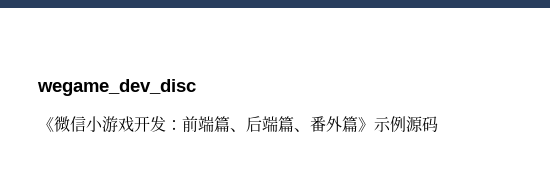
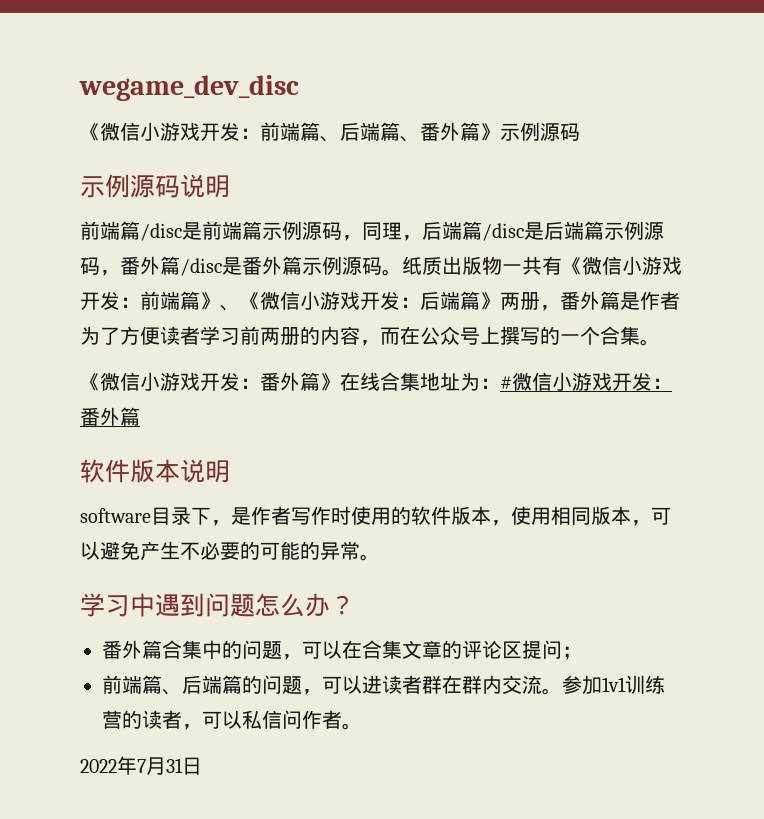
+ 示例源码说明
+ 前端篇/disc是前端篇示例源码，同理，后端篇/disc是后端篇示例源码，番外篇/disc是番外篇示例源码。纸质出版物一共有《微信小游戏开发：前端篇》、《微信小游戏开发：后端篇》两册，番外篇是作者为了方便读者学习前两册的内容，而在公众号上撰写的一个合集。
+ 《微信小游戏开发：番外篇》在线合集地址为：#微信小游戏开发：番外篇
+ 软件版本说明
+ software目录下，是作者写作时使用的软件版本，使用相同版本，可以避免产生不必要的可能的异常。
+ 学习中遇到问题怎么办？
+ 番外篇合集中的问题，可以在合集文章的评论区提问；
+ 前端篇、后端篇的问题，可以进读者群在群内交流。参加1v1训练营的读者，可以私信问作者。
+ 2022年7月31日

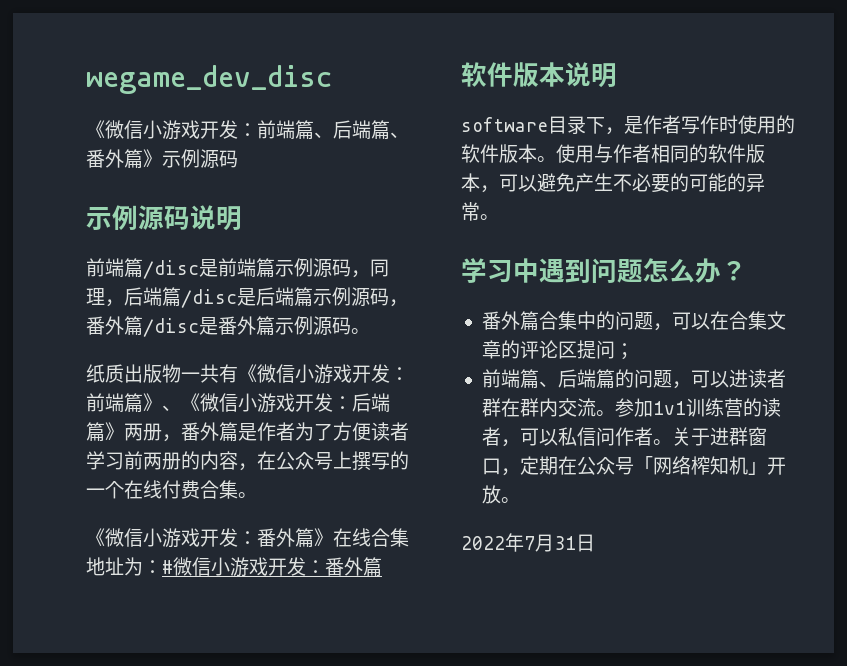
- 前端篇/disc是前端篇示例源码，同理，后端篇/disc是后端篇示例源码，番外篇/disc是番外篇示例源码。纸质出版物一共有《微信小游戏开发：前端篇》、《微信小游戏开发：后端篇》两册，番外篇是作者为了方便读者学习前两册的内容，而在公众号上撰写的一个合集。
+ 前端篇/disc是前端篇示例源码，同理，后端篇/disc是后端篇示例源码，番外篇/disc是番外篇示例源码。
+ 纸质出版物一共有《微信小游戏开发：前端篇》、《微信小游戏开发：后端篇》两册，番外篇是作者为了方便读者学习前两册的内容，在公众号上撰写的一个在线付费合集。
- software目录下，是作者写作时使用的软件版本，使用相同版本，可以避免产生不必要的可能的异常。
+ software目录下，是作者写作时使用的软件版本。使用与作者相同的软件版本，可以避免产生不必要的可能的异常。
+ 关于进群窗口，定期在公众号「网络榨知机」开放。

